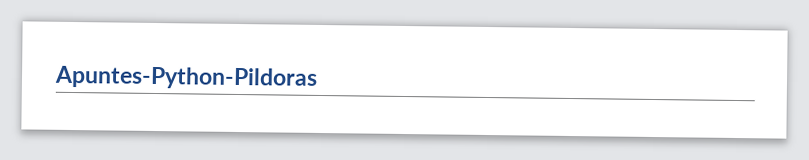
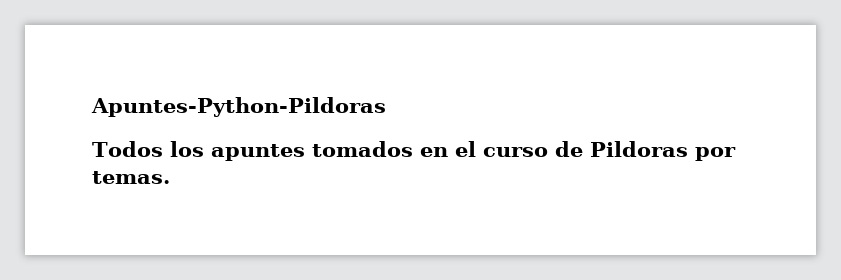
+ Todos los apuntes tomados en el curso de Pildoras por temas.

